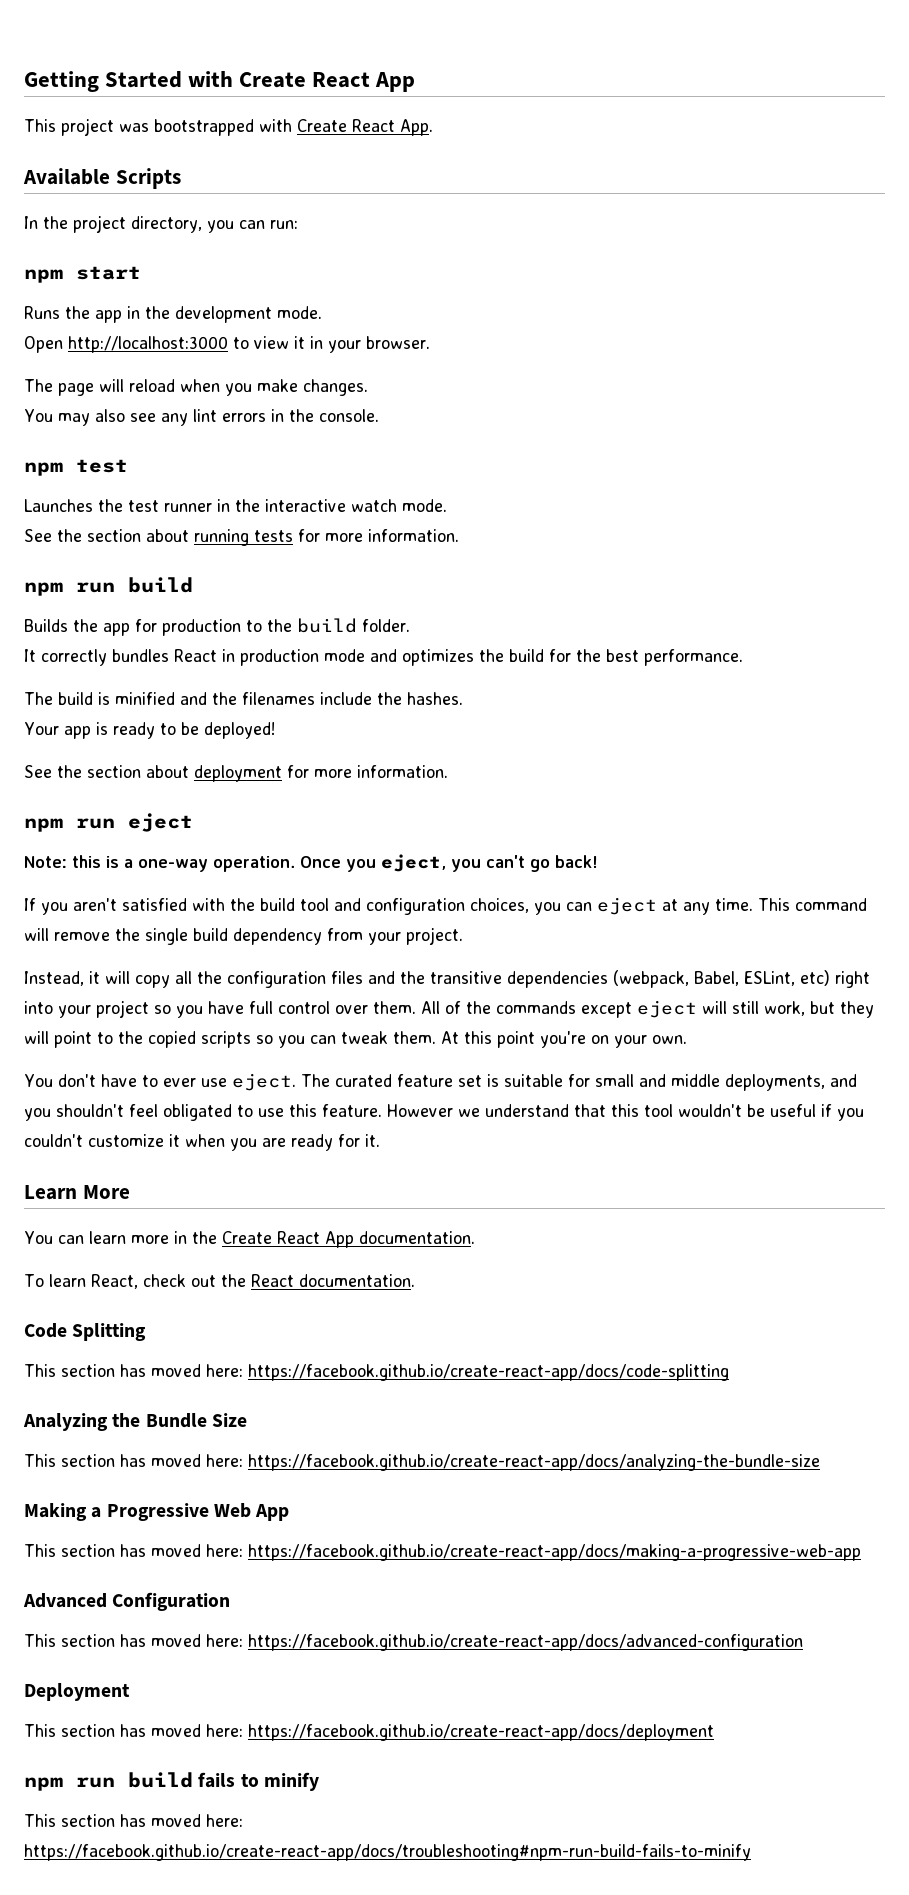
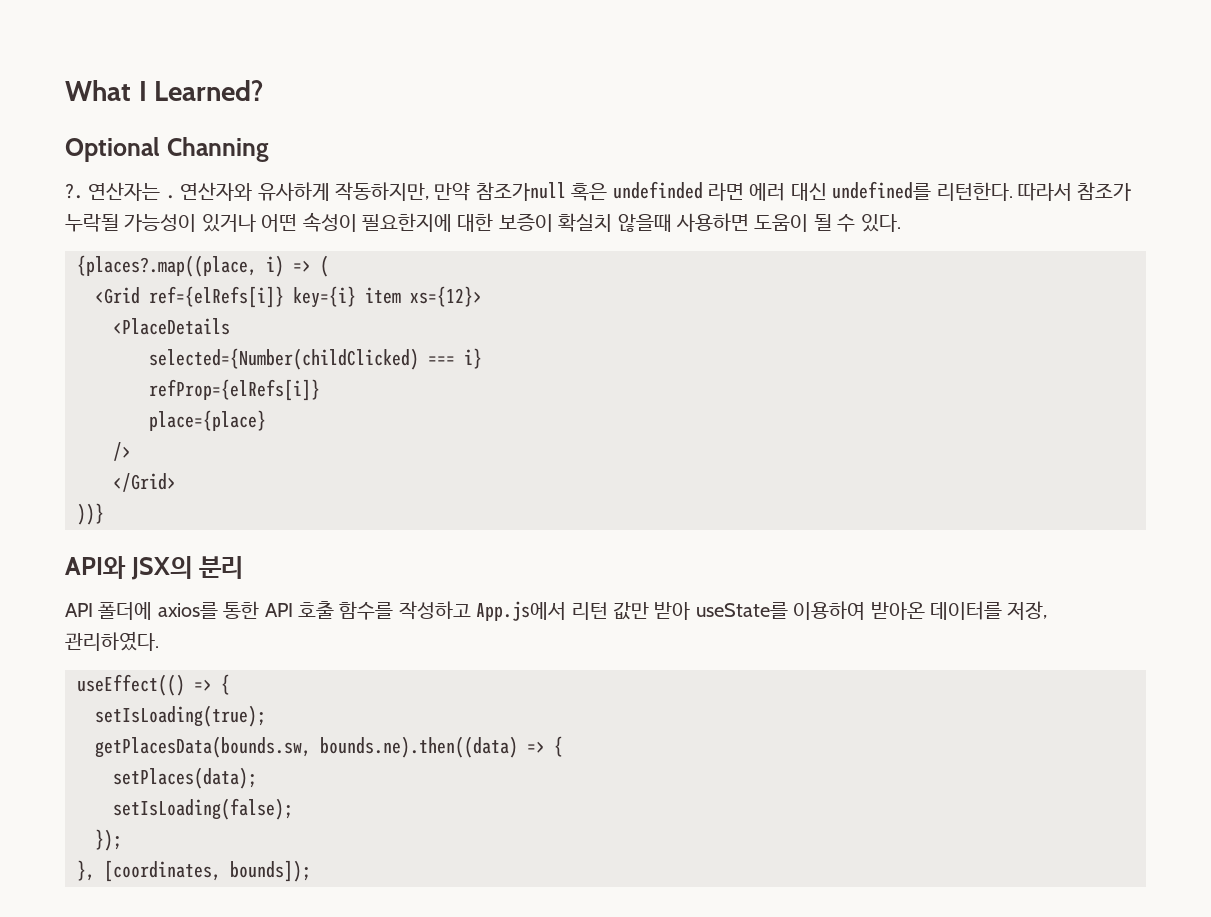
- Getting Started with Create React App
- This project was bootstrapped with Create React App.
- Available Scripts
- In the project directory, you can run:
- npm start
- Runs the app in the development mode.
- Open http://localhost:3000 to view it in your browser.
- The page will reload when you make changes.
- You may also see any lint errors in the console.
- npm test
- Launches the test runner in the interactive watch mode.
- See the section about running tests for more information.
- npm run build
- Builds the app for production to the build folder.
- It correctly bundles React in production mode and optimizes the build for the best performance.
- The build is minified and the filenames include the hashes.
- Your app is ready to be deployed!
- See the section about deployment for more information.
- npm run eject
- Note: this is a one-way operation. Once you eject, you can't go back!
- If you aren't satisfied with the build tool and configuration choices, you can eject at any time. This command will remove the single build dependency from your project.
- Instead, it will copy all the configuration files and the transitive dependencies (webpack, Babel, ESLint, etc) right into your project so you have full control over them. All of the commands except eject will still work, but they will point to the copied scripts so you can tweak them. At this point you're on your own.
- You don't have to ever use eject. The curated feature set is suitable for small and middle deployments, and you shouldn't feel obligated to use this feature. However we understand that this tool wouldn't be useful if you couldn't customize it when you are ready for it.
- Learn More
- You can learn more in the Create React App documentation.
- To learn React, check out the React documentation.
- Code Splitting
- This section has moved here: https://facebook.github.io/create-react-app/docs/code-splitting
- Analyzing the Bundle Size
- This section has moved here: https://facebook.github.io/create-react-app/docs/analyzing-the-bundle-size
- Making a Progressive Web App
- This section has moved here: https://facebook.github.io/create-react-app/docs/making-a-progressive-web-app
- Advanced Configuration
- This section has moved here: https://facebook.github.io/create-react-app/docs/advanced-configuration
- Deployment
- This section has moved here: https://facebook.github.io/create-react-app/docs/deployment
- npm run build fails to minify
- This section has moved here: https://facebook.github.io/create-react-app/docs/troubleshooting#npm-run-build-fails-to-minify
+ What I Learned?
+ Optional Channing
+ ?. 연산자는 . 연산자와 유사하게 작동하지만, 만약 참조가null 혹은 undefinded 라면 에러 대신 undefined를 리턴한다. 따라서 참조가 누락될 가능성이 있거나 어떤 속성이 필요한지에 대한 보증이 확실치 않을때 사용하면 도움이 될 수 있다.
+ {places?.map((place, i) => (
+ <Grid ref={elRefs[i]} key={i} item xs={12}>
+ <PlaceDetails
+ selected={Number(childClicked) === i}
+ refProp={elRefs[i]}
+ place={place}
+ />
+ </Grid>
+ ))}
+ API와 JSX의 분리
+ API 폴더에 axios를 통한 API 호출 함수를 작성하고 App.js에서 리턴 값만 받아 useState를 이용하여 받아온 데이터를 저장, 관리하였다.
+ useEffect(() => {
+ setIsLoading(true);
+ getPlacesData(bounds.sw, bounds.ne).then((data) => {
+ setPlaces(data);
+ setIsLoading(false);
+ });
+ }, [coordinates, bounds]);

